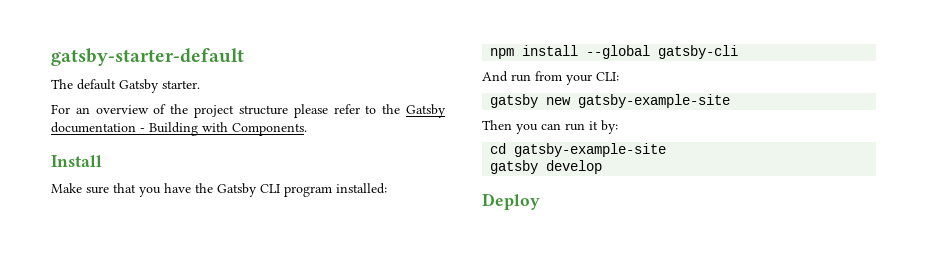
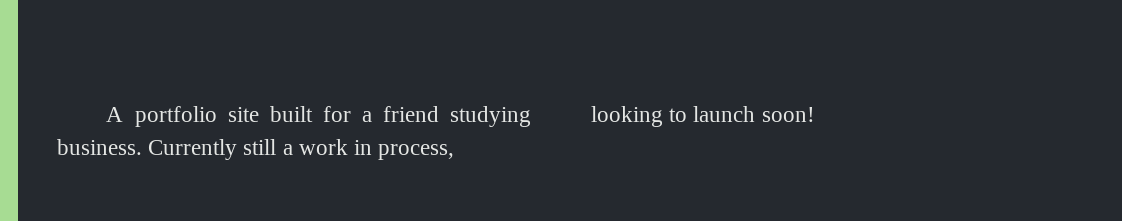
- gatsby-starter-default
- The default Gatsby starter.
- For an overview of the project structure please refer to the Gatsby documentation - Building with Components.
- Install
- Make sure that you have the Gatsby CLI program installed:
- npm install --global gatsby-cli
- And run from your CLI:
- gatsby new gatsby-example-site
- Then you can run it by:
- cd gatsby-example-site
- gatsby develop
- Deploy
+ A portfolio site built for a friend studying business. Currently still a work in process, looking to launch soon!

